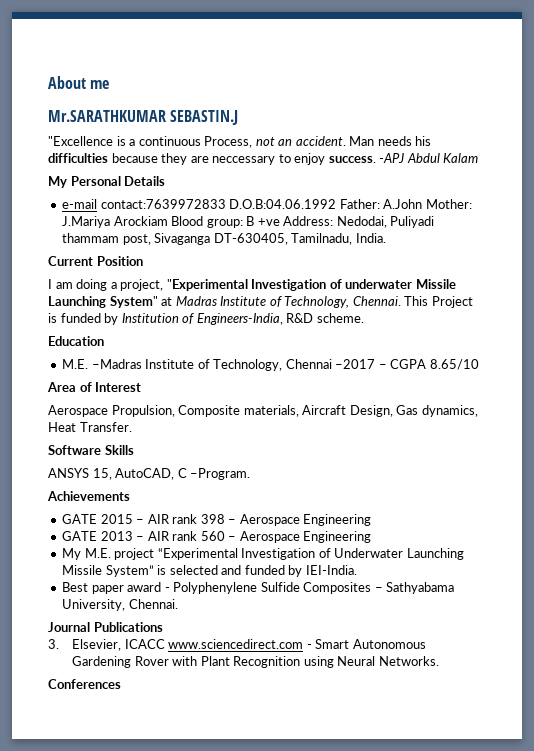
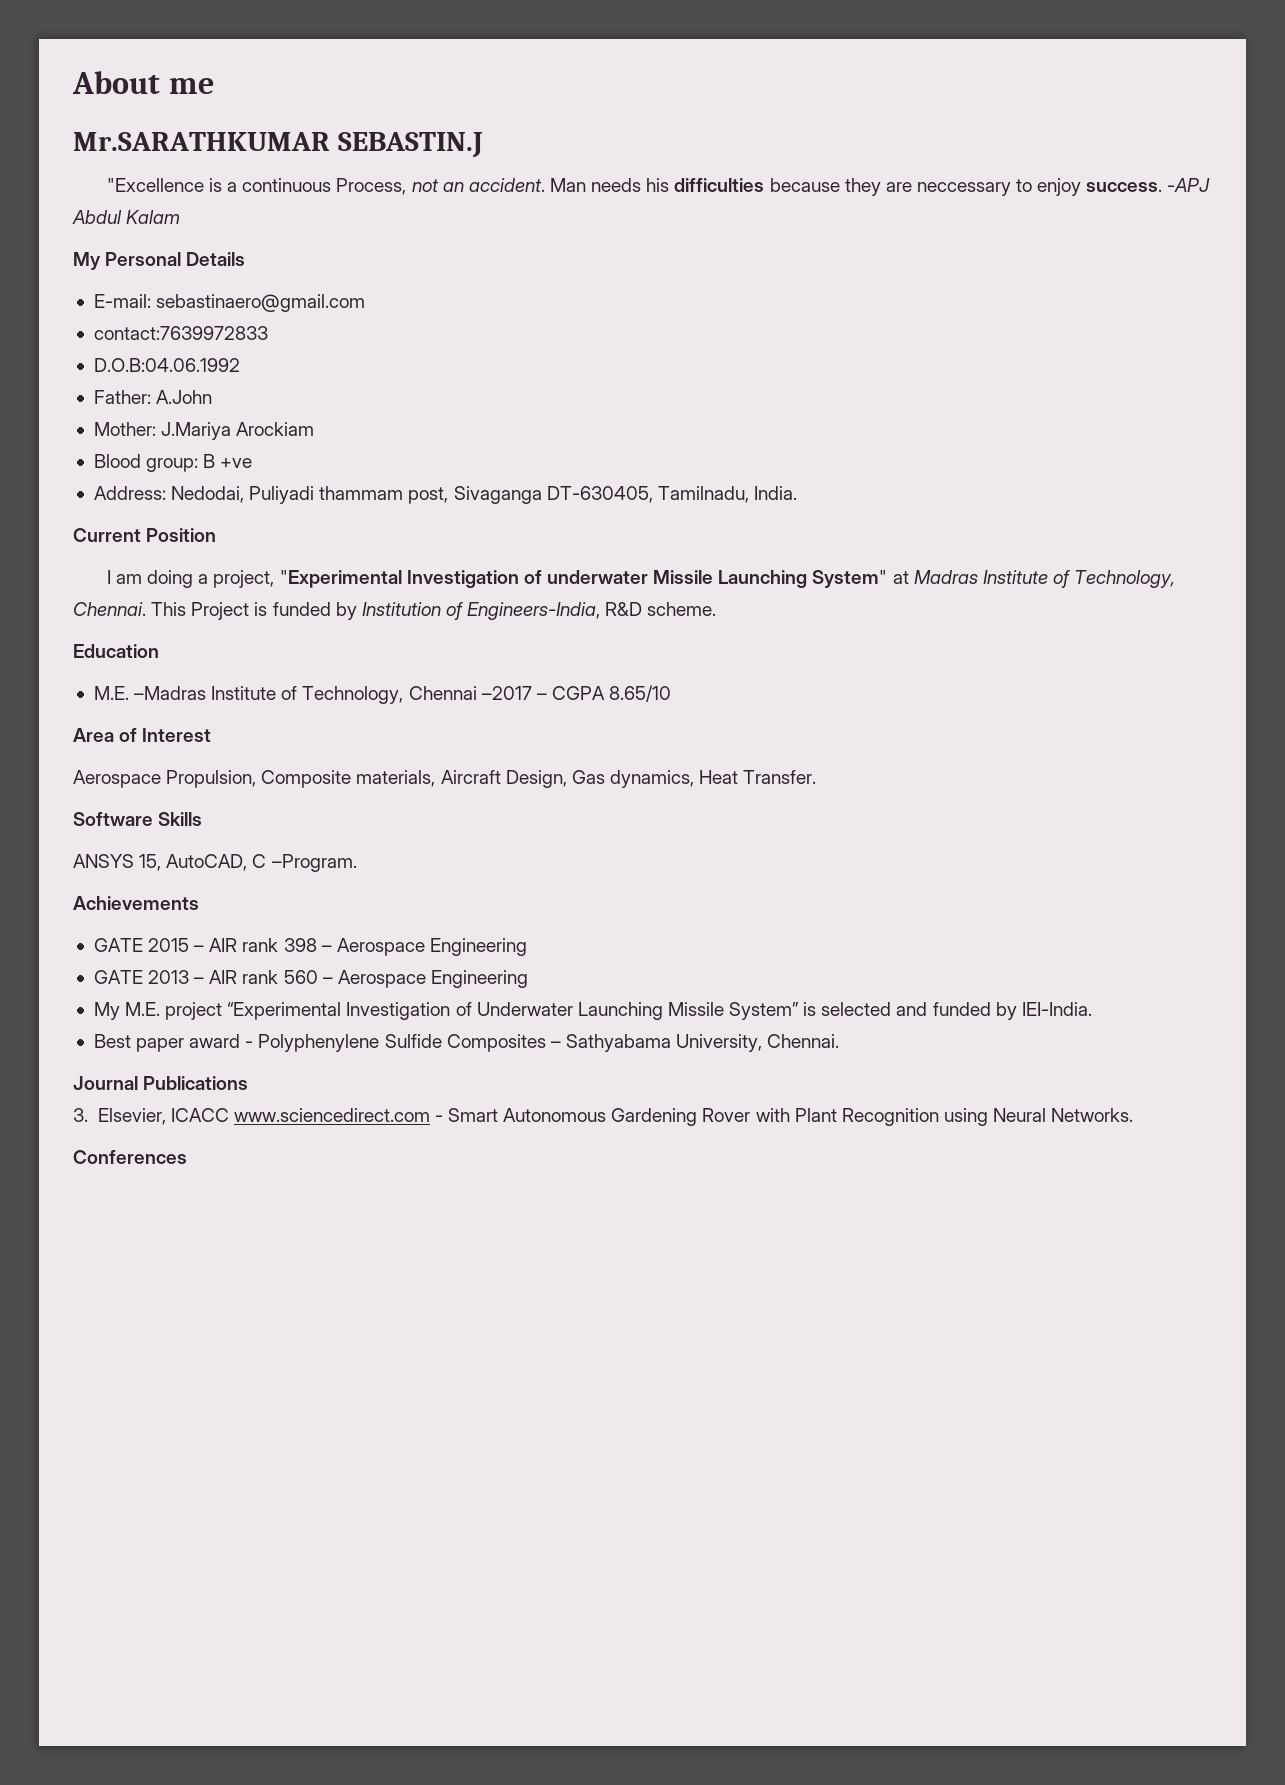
- e-mail contact:7639972833 D.O.B:04.06.1992 Father: A.John Mother: J.Mariya Arockiam Blood group: B +ve Address: Nedodai, Puliyadi thammam post, Sivaganga DT-630405, Tamilnadu, India.
+ E-mail: sebastinaero@gmail.com
+ contact:7639972833
+ D.O.B:04.06.1992
+ Father: A.John
+ Mother: J.Mariya Arockiam
+ Blood group: B +ve
+ Address: Nedodai, Puliyadi thammam post, Sivaganga DT-630405, Tamilnadu, India.

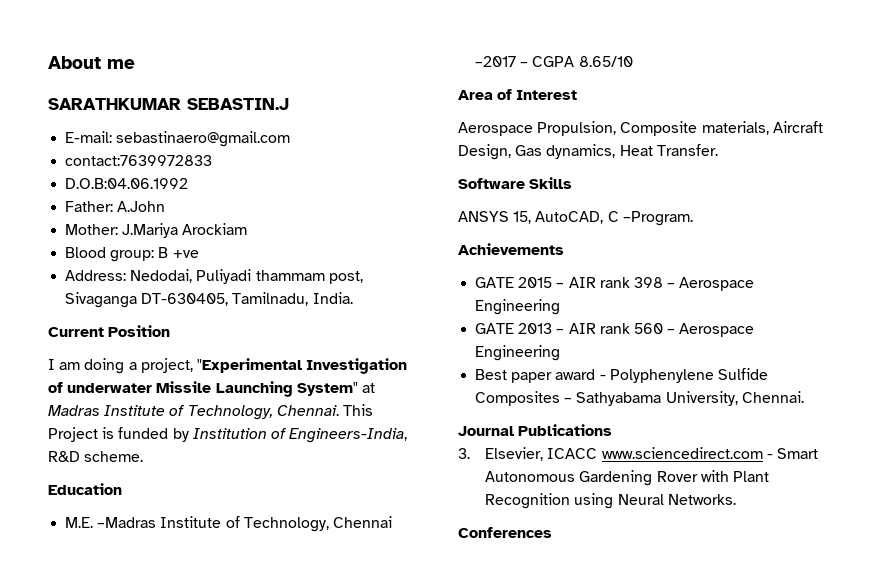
- Mr.SARATHKUMAR SEBASTIN.J
+ SARATHKUMAR SEBASTIN.J
- "Excellence is a continuous Process, not an accident. Man needs his difficulties because they are neccessary to enjoy success. -APJ Abdul Kalam
- My Personal Details
- My M.E. project “Experimental Investigation of Underwater Launching Missile System” is selected and funded by IEI-India.

